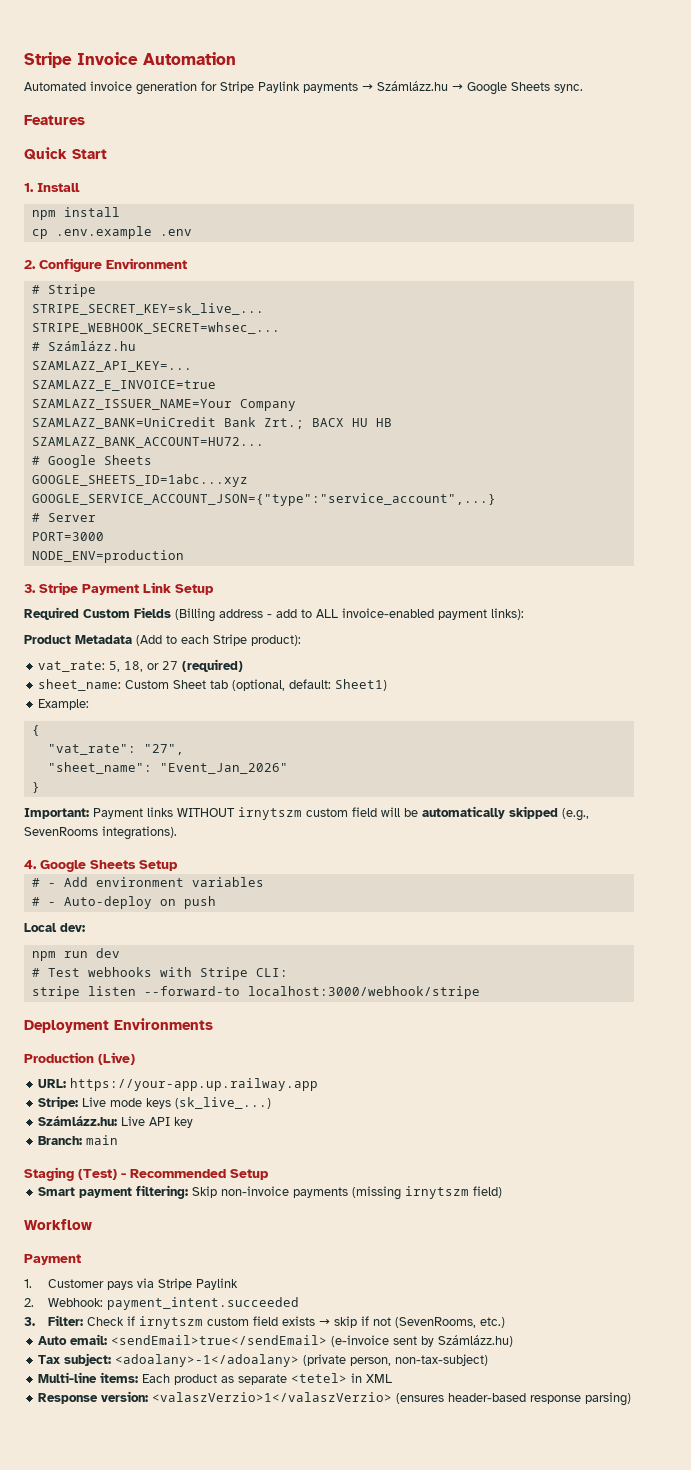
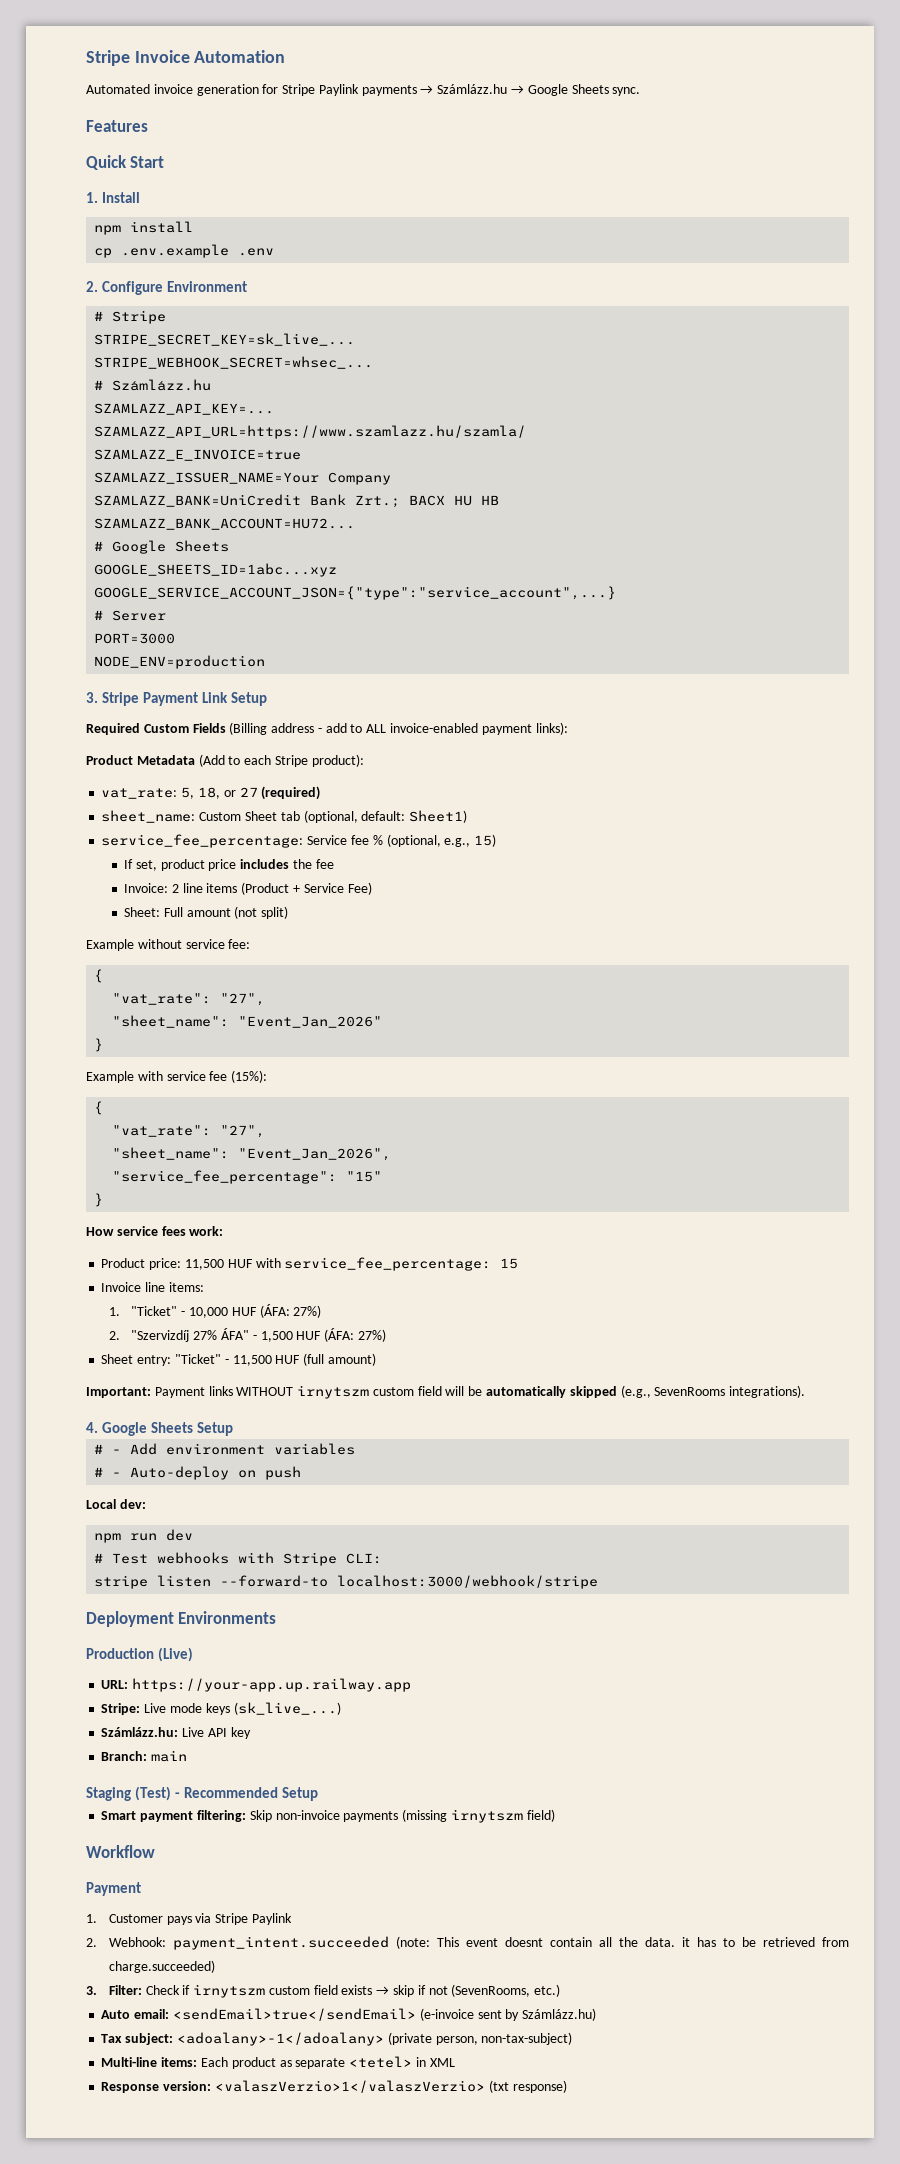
+ SZAMLAZZ_API_URL=https://www.szamlazz.hu/szamla/
- Example:
+ service_fee_percentage: Service fee % (optional, e.g., 15)
+ If set, product price includes the fee
+ Invoice: 2 line items (Product + Service Fee)
+ Sheet: Full amount (not split)
+ Example without service fee:
+ Example with service fee (15%):
+ {
+ "vat_rate": "27",
+ "sheet_name": "Event_Jan_2026",
+ "service_fee_percentage": "15"
+ }
+ How service fees work:
+ Product price: 11,500 HUF with service_fee_percentage: 15
+ Invoice line items:
+ 1. "Ticket" - 10,000 HUF (ÁFA: 27%)
+ 2. "Szervizdíj 27% ÁFA" - 1,500 HUF (ÁFA: 27%)
+ Sheet entry: "Ticket" - 11,500 HUF (full amount)
- 2. Webhook: payment_intent.succeeded
+ 2. Webhook: payment_intent.succeeded (note: This event doesnt contain all the data. it has to be retrieved from charge.succeeded)
- Response version: <valaszVerzio>1</valaszVerzio> (ensures header-based response parsing)
+ Response version: <valaszVerzio>1</valaszVerzio> (txt response)

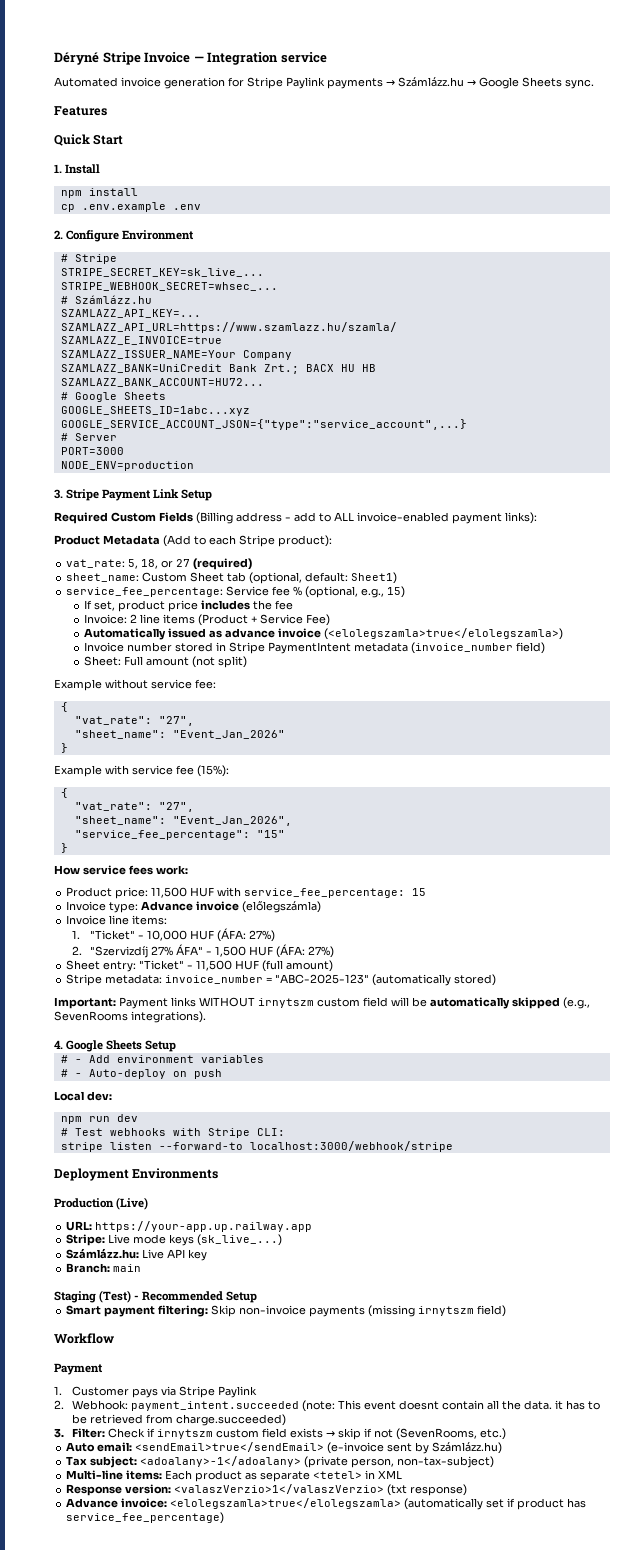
- Stripe Invoice Automation
+ Déryné Stripe Invoice — Integration service
+ Automatically issued as advance invoice (<elolegszamla>true</elolegszamla>)
+ Invoice number stored in Stripe PaymentIntent metadata (invoice_number field)
+ Invoice type: Advance invoice (előlegszámla)
+ Stripe metadata: invoice_number = "ABC-2025-123" (automatically stored)
+ Advance invoice: <elolegszamla>true</elolegszamla> (automatically set if product has service_fee_percentage)

